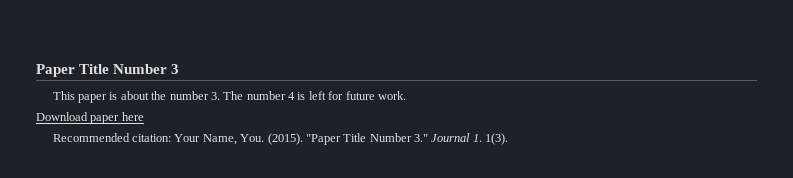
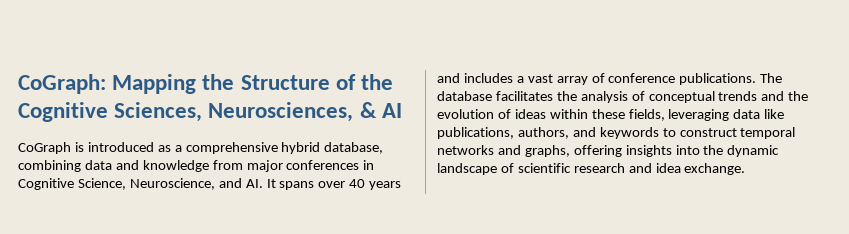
- Paper Title Number 3
- This paper is about the number 3. The number 4 is left for future work.
- Download paper here
- Recommended citation: Your Name, You. (2015). "Paper Title Number 3." Journal 1. 1(3).
+ CoGraph: Mapping the Structure of the Cognitive Sciences, Neurosciences, & AI
+ CoGraph is introduced as a comprehensive hybrid database, combining data and knowledge from major conferences in Cognitive Science, Neuroscience, and AI. It spans over 40 years and includes a vast array of conference publications. The database facilitates the analysis of conceptual trends and the evolution of ideas within these fields, leveraging data like publications, authors, and keywords to construct temporal networks and graphs, offering insights into the dynamic landscape of scientific research and idea exchange.

